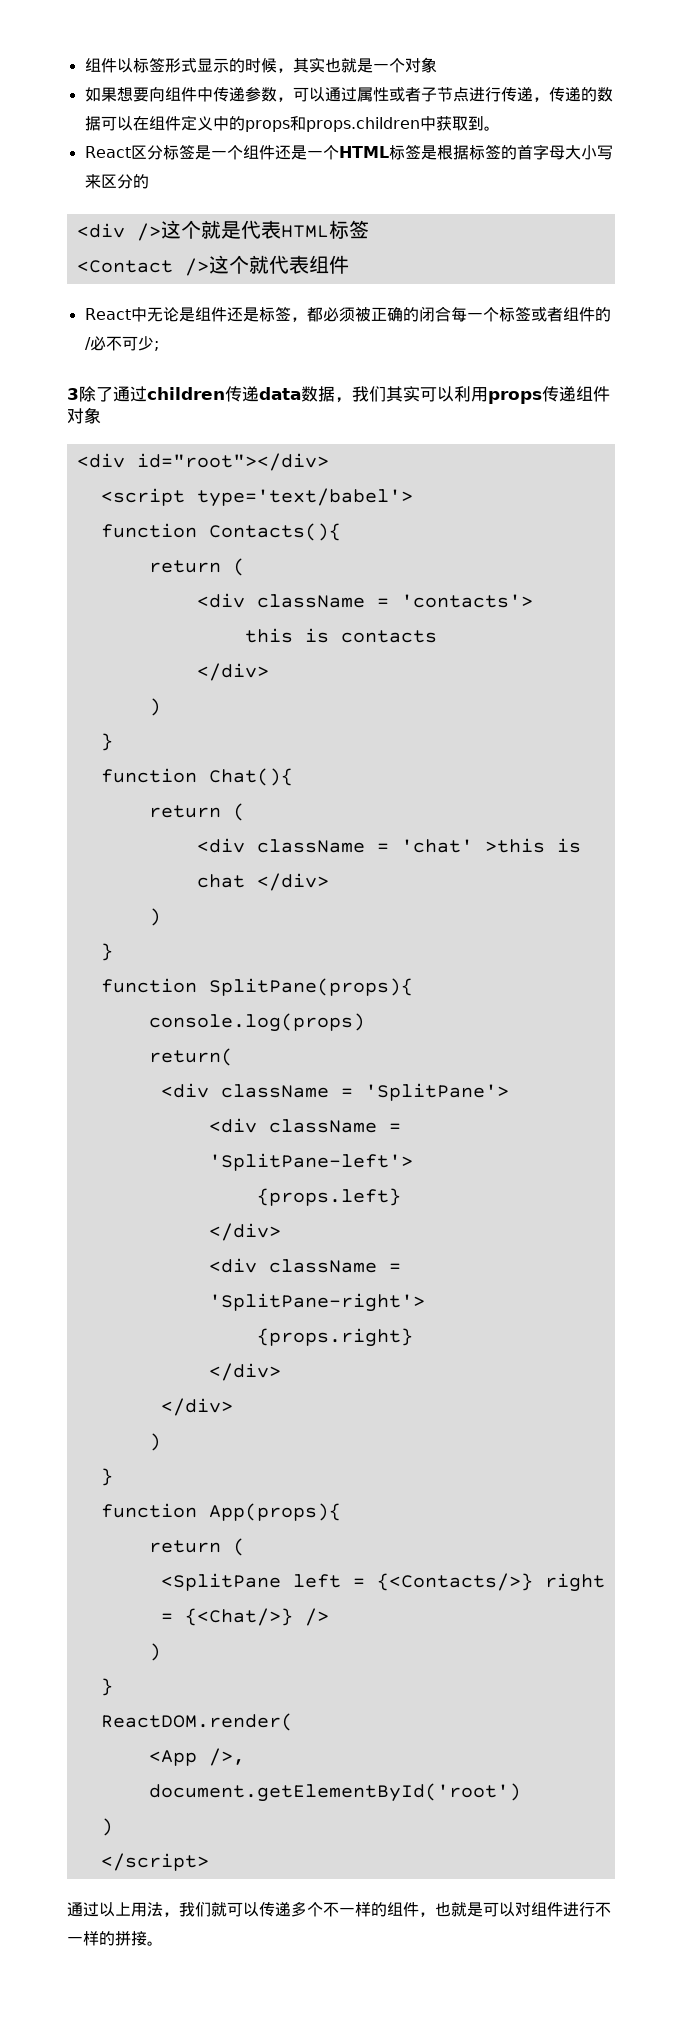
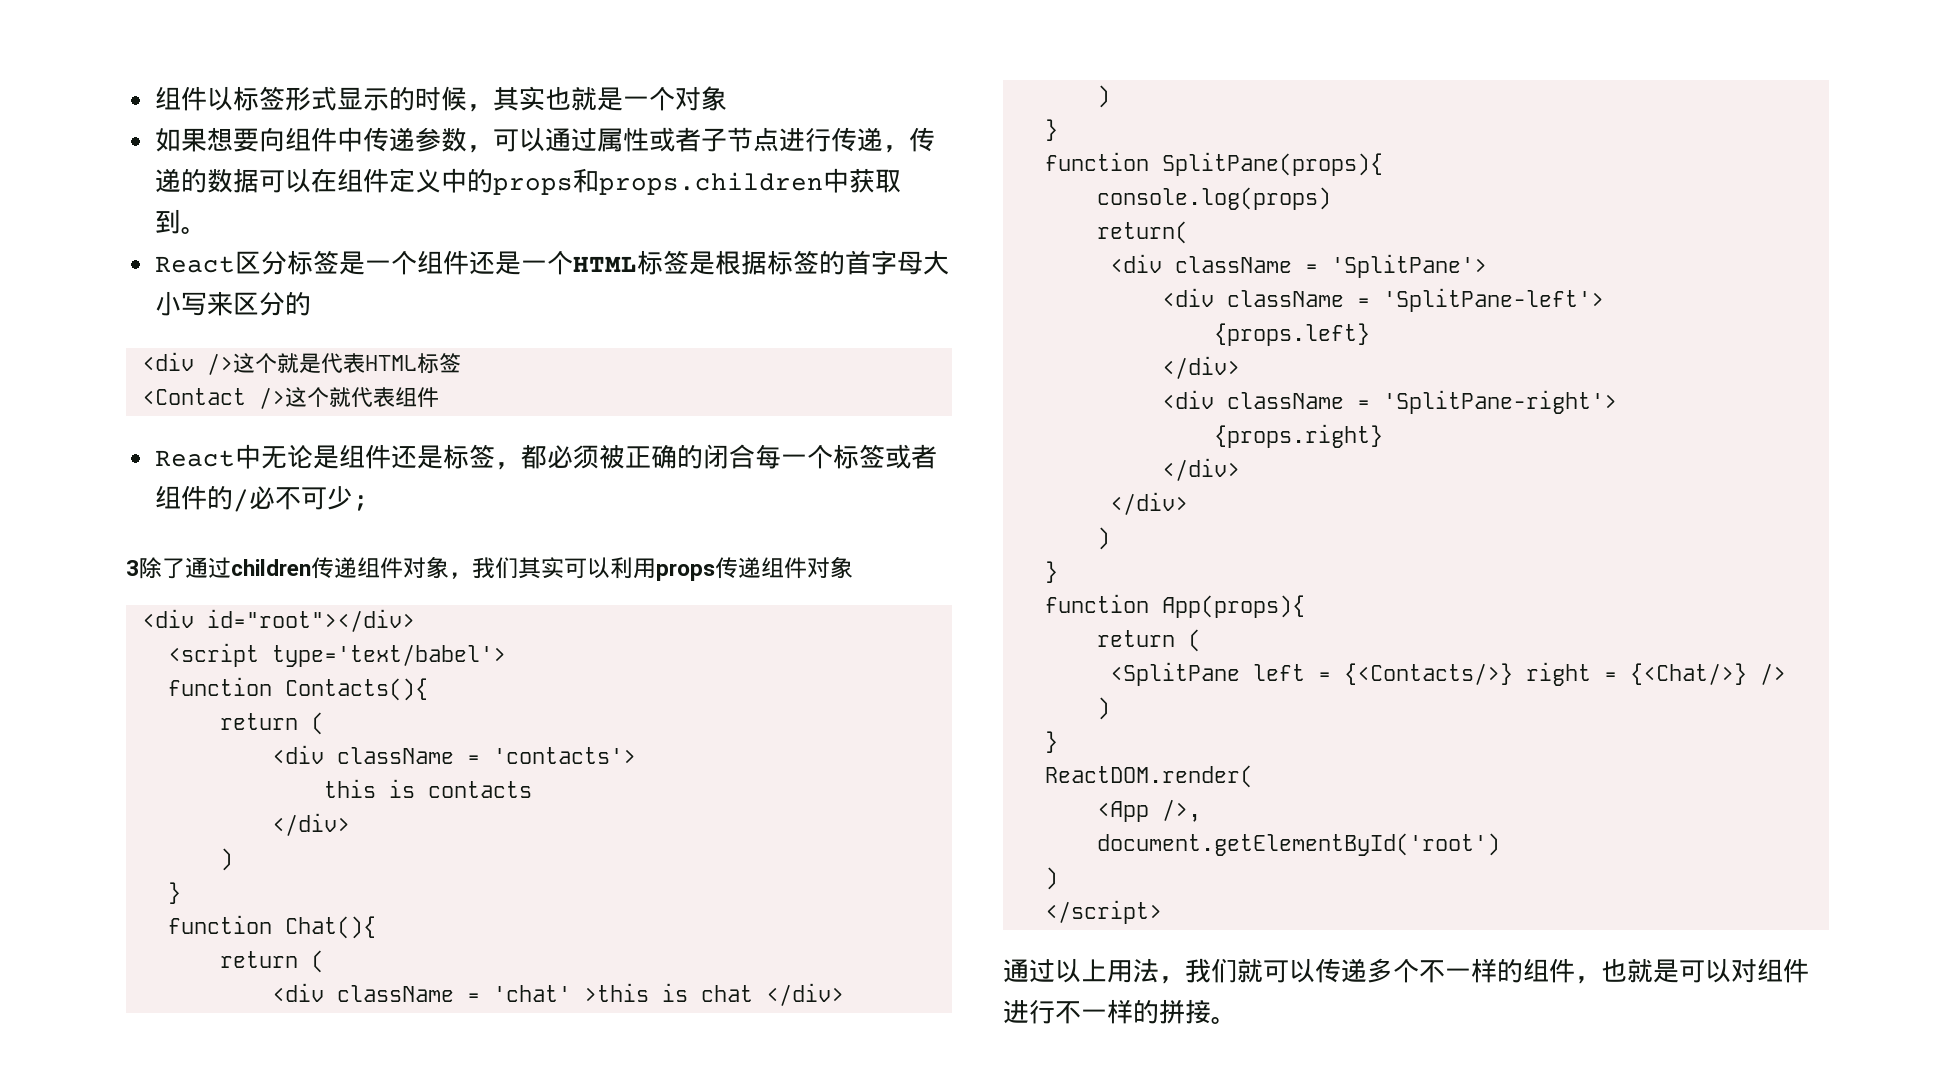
- 3除了通过children传递data数据，我们其实可以利用props传递组件对象
+ 3除了通过children传递组件对象，我们其实可以利用props传递组件对象

